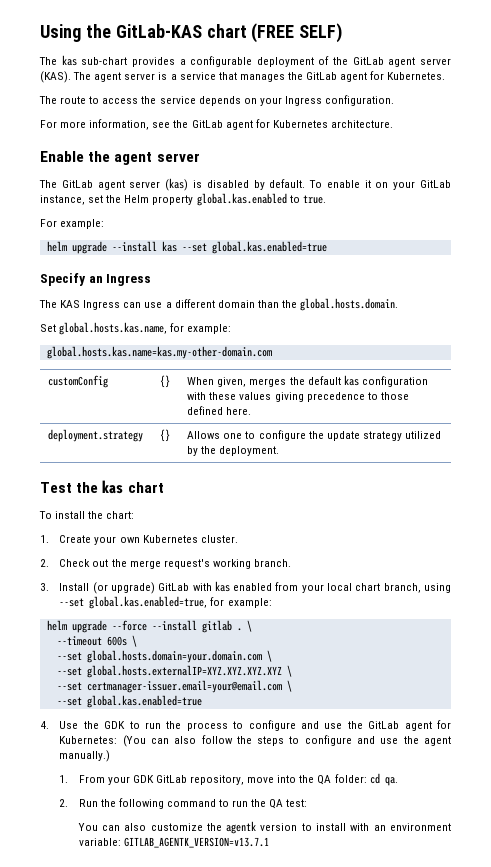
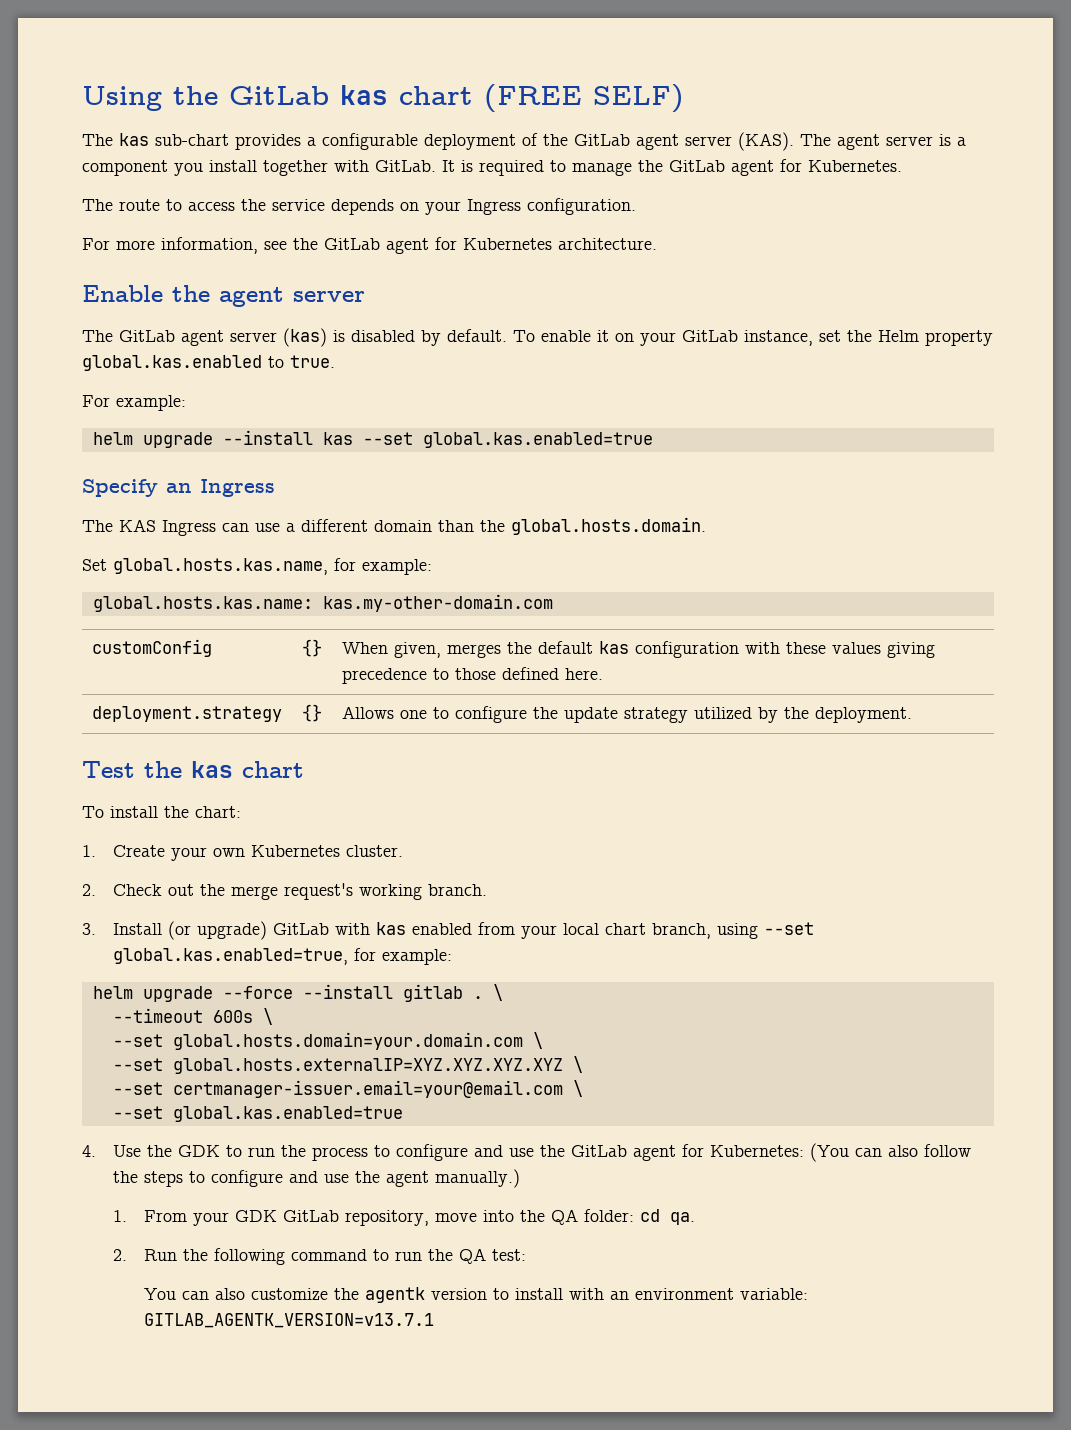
- Using the GitLab-KAS chart (FREE SELF)
+ Using the GitLab kas chart (FREE SELF)
- The agent server is a service that manages the GitLab agent for Kubernetes.
+ The agent server is a component you install together with GitLab. It is required to manage the GitLab agent for Kubernetes.
- global.hosts.kas.name=kas.my-other-domain.com
+ global.hosts.kas.name: kas.my-other-domain.com

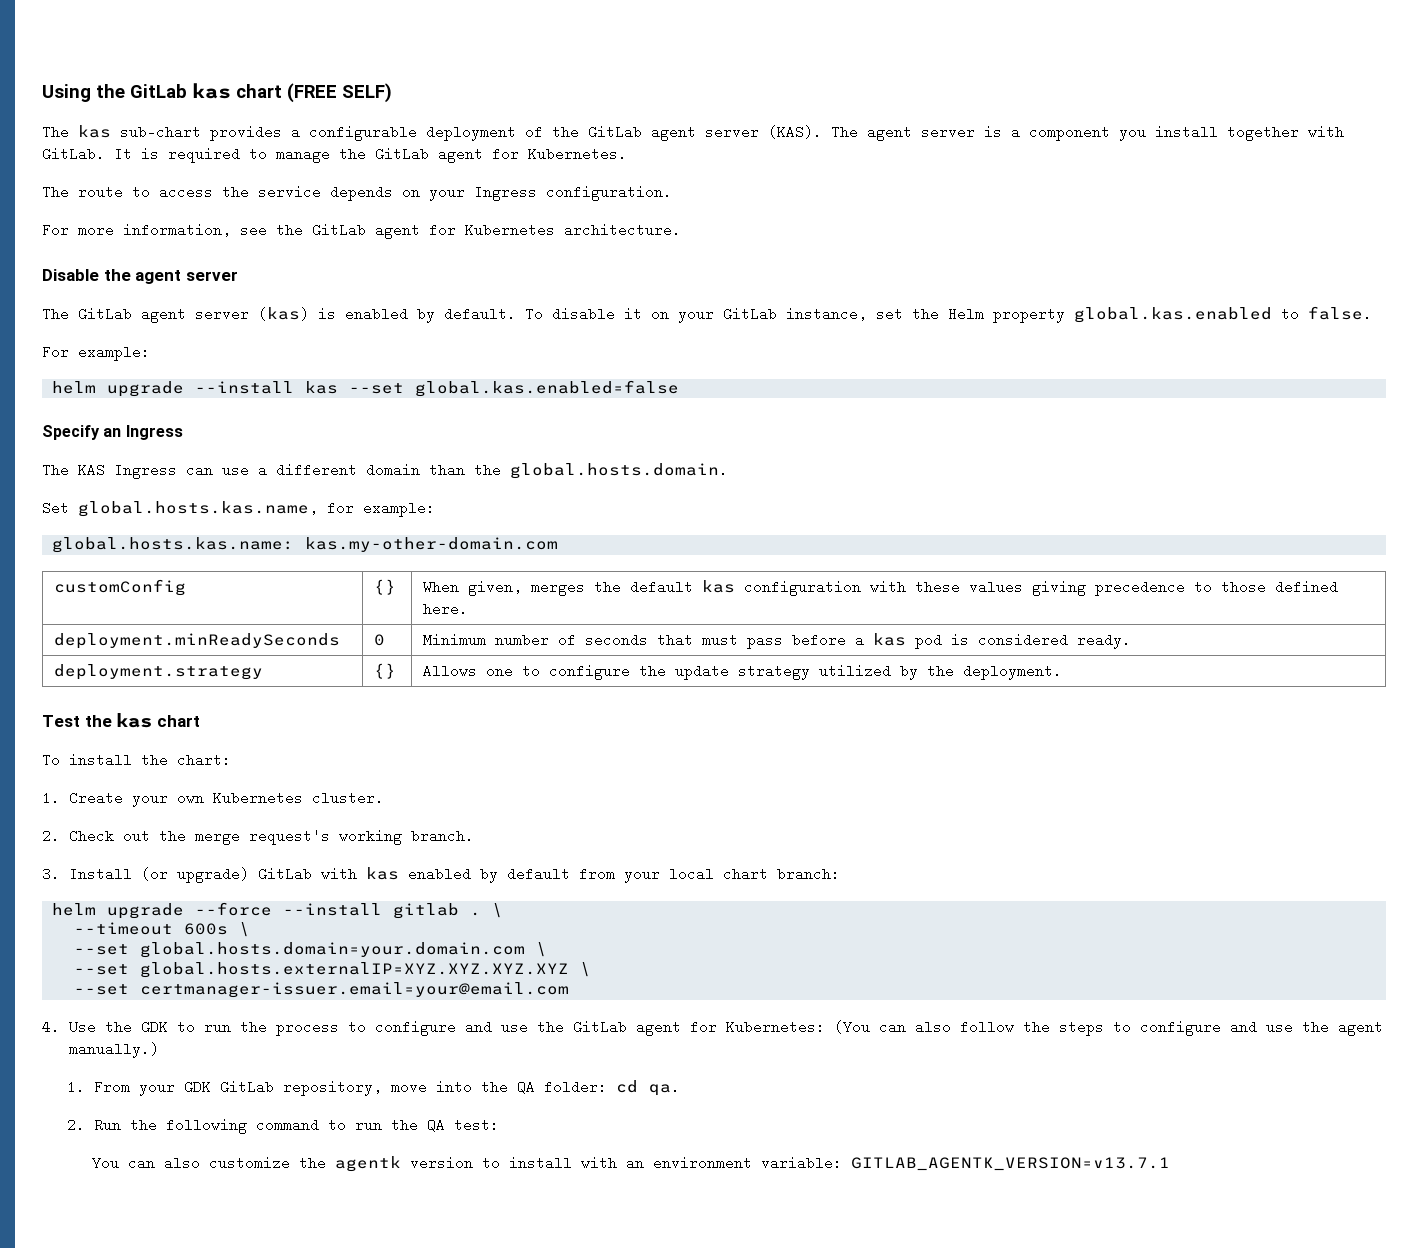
- Enable the agent server
+ Disable the agent server
- The GitLab agent server (kas) is disabled by default.
+ The GitLab agent server (kas) is enabled by default.
- To enable it on your GitLab instance, set the Helm property global.kas.enabled to true.
+ To disable it on your GitLab instance, set the Helm property global.kas.enabled to false.
- helm upgrade --install kas --set global.kas.enabled=true
+ helm upgrade --install kas --set global.kas.enabled=false
+ deployment.minReadySeconds | 0 | Minimum number of seconds that must pass before a kas pod is considered ready.
- 3. Install (or upgrade) GitLab with kas enabled from your local chart branch, using --set global.kas.enabled=true, for example:
+ 3. Install (or upgrade) GitLab with kas enabled by default from your local chart branch:
- --set certmanager-issuer.email=your@email.com \
- --set global.kas.enabled=true
+ --set certmanager-issuer.email=your@email.com

